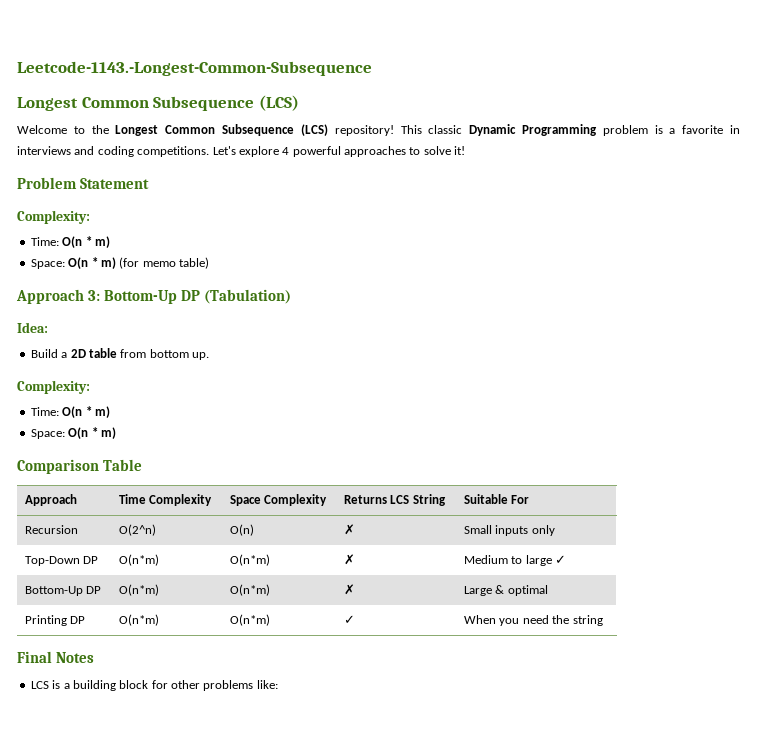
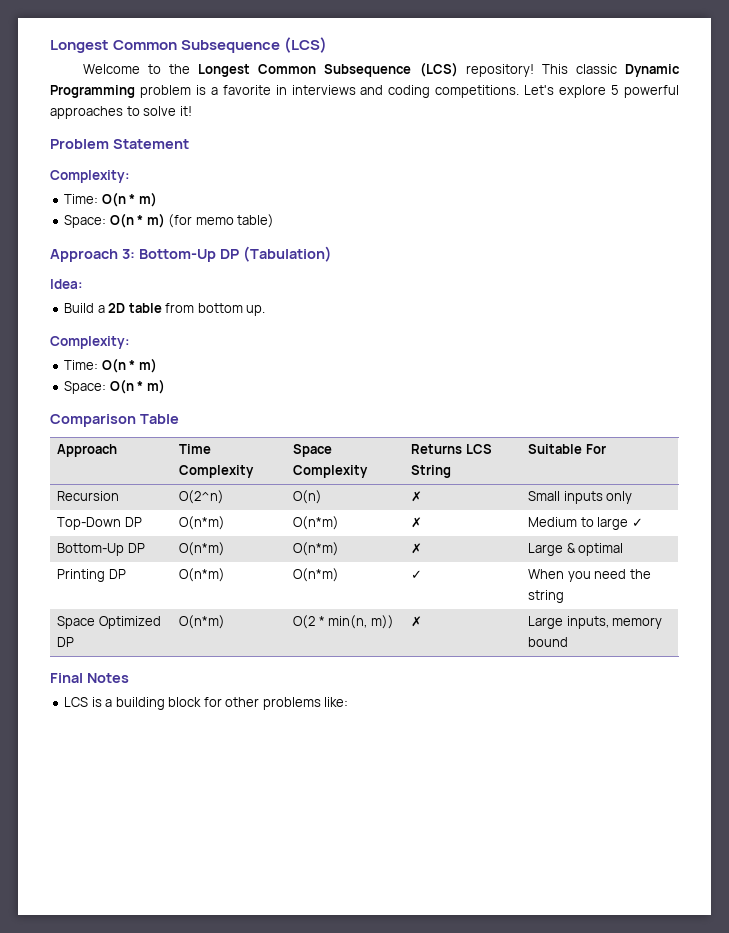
- Leetcode-1143.-Longest-Common-Subsequence
- Let's explore 4 powerful approaches to solve it!
+ Let's explore 5 powerful approaches to solve it!
+ Space Optimized DP | O(n*m) | O(2 * min(n, m)) | ✗ | Large inputs, memory bound

